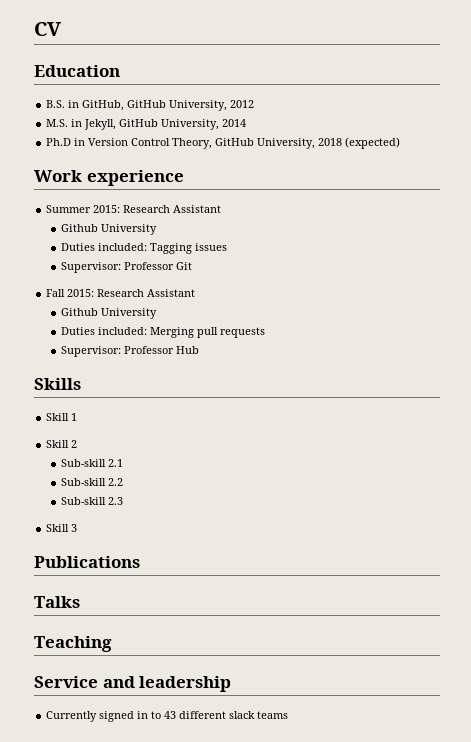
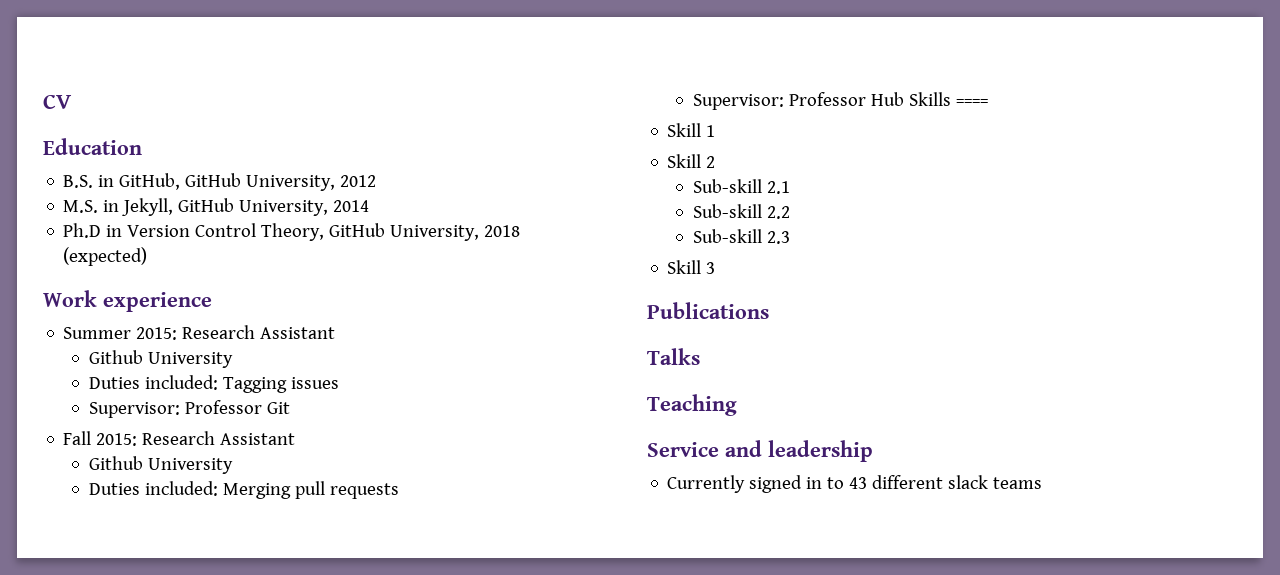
- Supervisor: Professor Hub
- Skills
+ Supervisor: Professor Hub Skills ====

